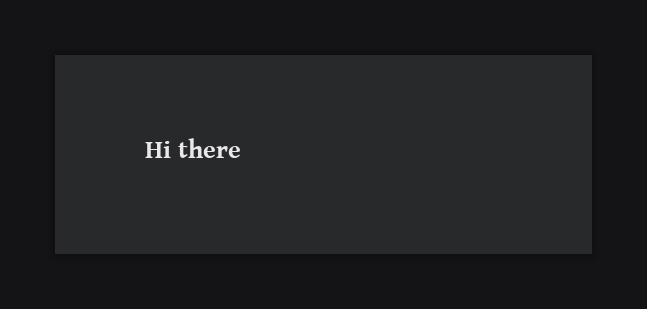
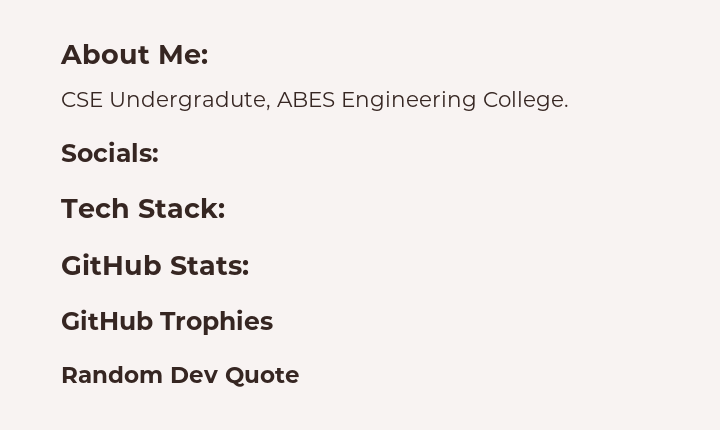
- Hi there
+ About Me:
+ CSE Undergradute, ABES Engineering College.
+ Socials:
+ Tech Stack:
+ GitHub Stats:
+ GitHub Trophies
+ Random Dev Quote

